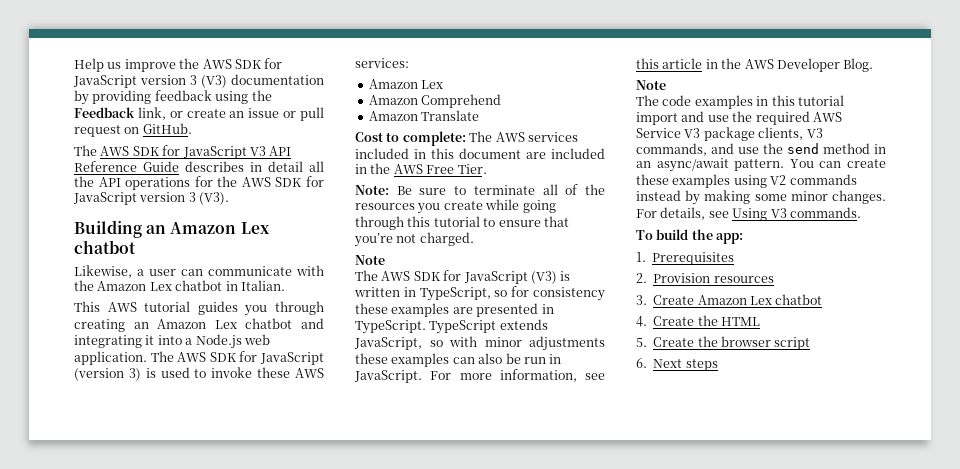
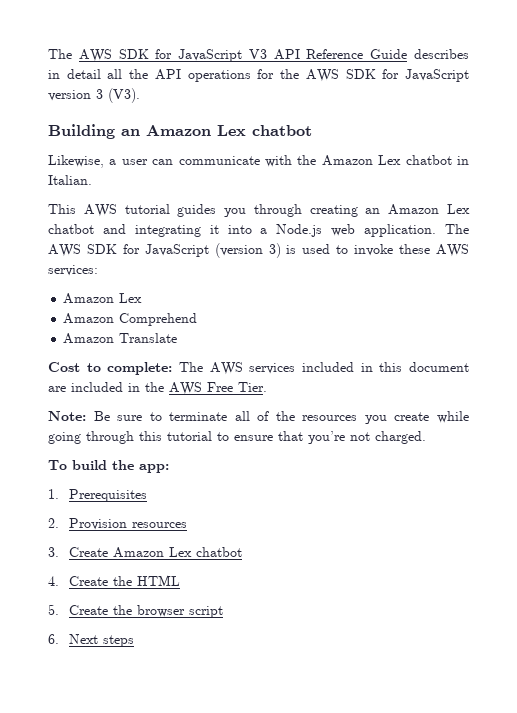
- Help us improve the AWS SDK for JavaScript version 3 (V3) documentation by providing feedback using the Feedback link, or create an issue or pull request on GitHub.
  Note: Be sure to terminate all of the resources you create while going through this tutorial to ensure that you’re not charged.
- Note
- The AWS SDK for JavaScript (V3) is written in TypeScript, so for consistency these examples are presented in TypeScript. TypeScript extends JavaScript, so with minor adjustments these examples can also be run in JavaScript. For more information, see this article in the AWS Developer Blog.
- Note
- The code examples in this tutorial import and use the required AWS Service V3 package clients, V3 commands, and use the send method in an async/await pattern. You can create these examples using V2 commands instead by making some minor changes. For details, see Using V3 commands.

